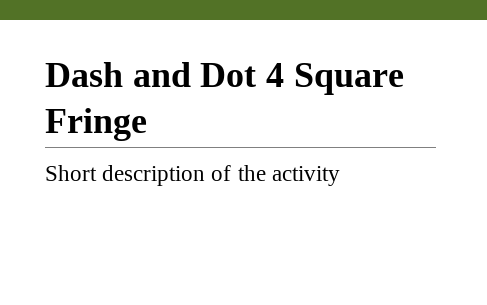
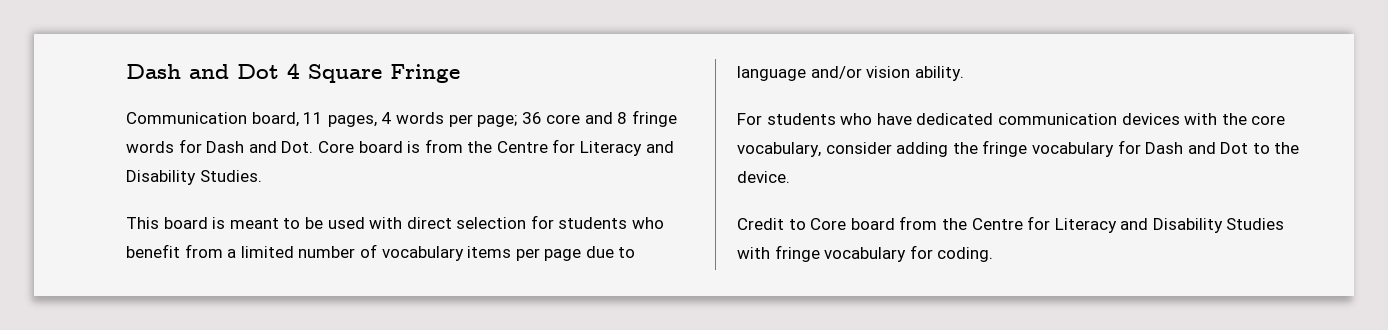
- Short description of the activity
+ Communication board, 11 pages, 4 words per page; 36 core and 8 fringe words for Dash and Dot. Core board is from the Centre for Literacy and Disability Studies.
+ This board is meant to be used with direct selection for students who benefit from a limited number of vocabulary items per page due to language and/or vision ability.
+ For students who have dedicated communication devices with the core vocabulary, consider adding the fringe vocabulary for Dash and Dot to the device.
+ Credit to Core board from the Centre for Literacy and Disability Studies with fringe vocabulary for coding.

